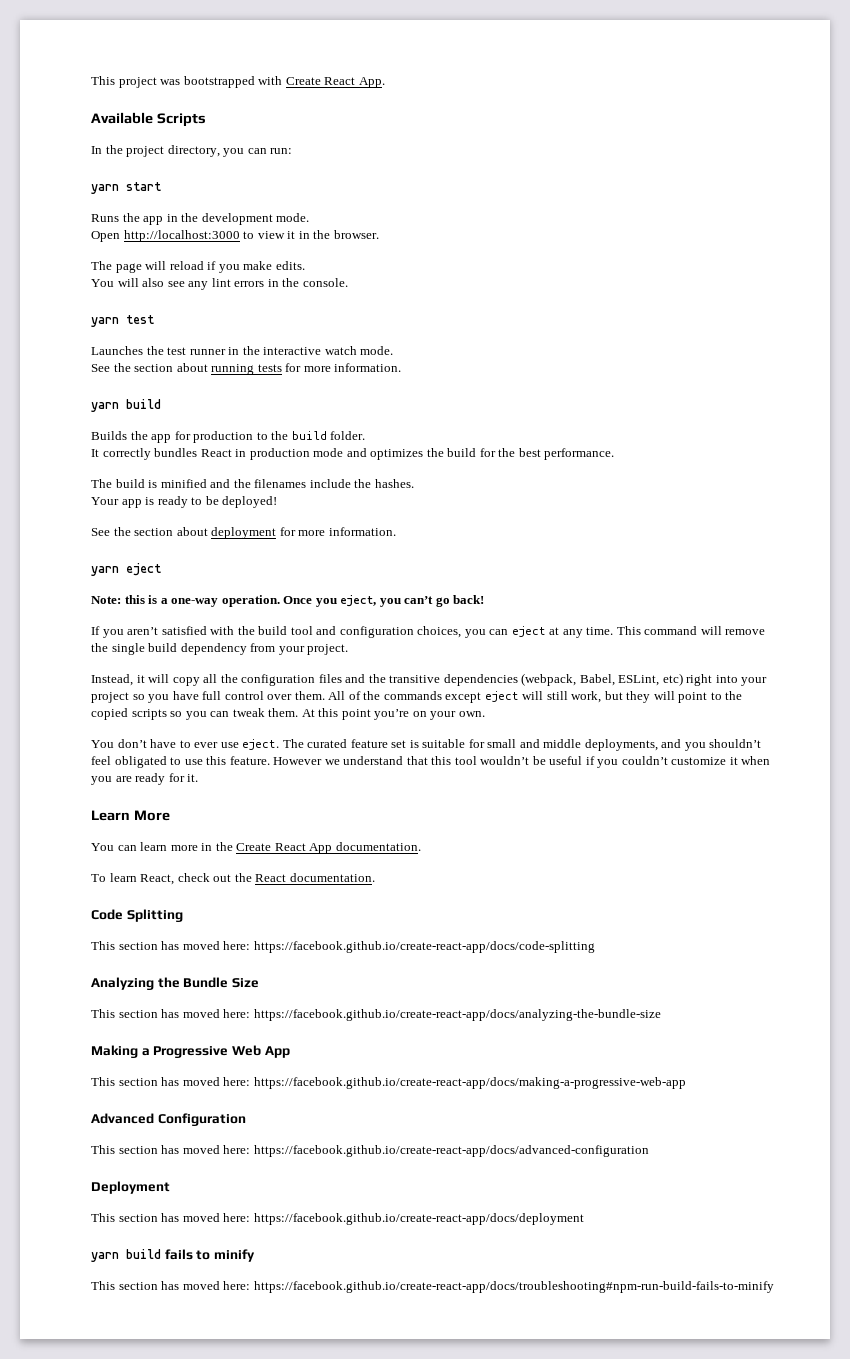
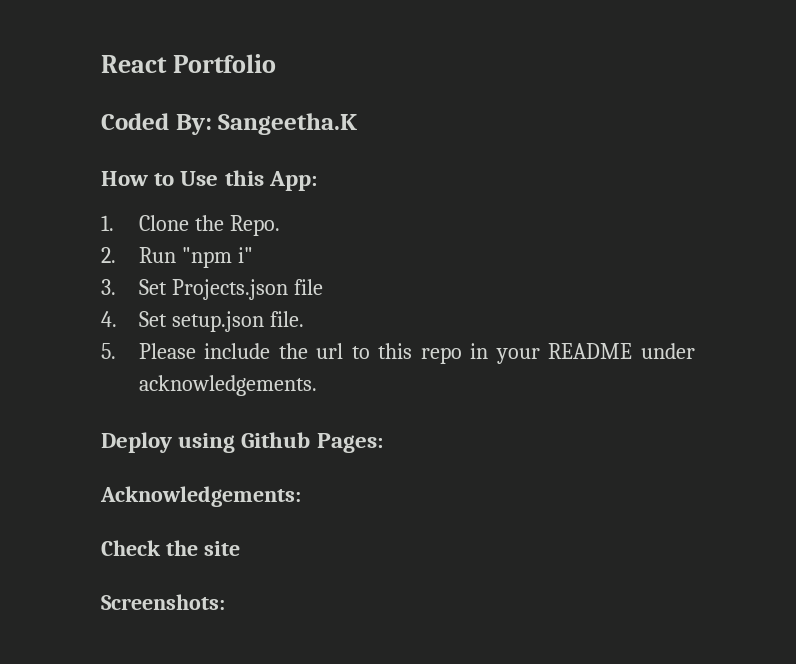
- This project was bootstrapped with Create React App.
- Available Scripts
- In the project directory, you can run:
- yarn start
- Runs the app in the development mode.
- Open http://localhost:3000 to view it in the browser.
- The page will reload if you make edits.
- You will also see any lint errors in the console.
- yarn test
- Launches the test runner in the interactive watch mode.
- See the section about running tests for more information.
- yarn build
- Builds the app for production to the build folder.
- It correctly bundles React in production mode and optimizes the build for the best performance.
- The build is minified and the filenames include the hashes.
- Your app is ready to be deployed!
- See the section about deployment for more information.
- yarn eject
- Note: this is a one-way operation. Once you eject, you can’t go back!
- If you aren’t satisfied with the build tool and configuration choices, you can eject at any time. This command will remove the single build dependency from your project.
- Instead, it will copy all the configuration files and the transitive dependencies (webpack, Babel, ESLint, etc) right into your project so you have full control over them. All of the commands except eject will still work, but they will point to the copied scripts so you can tweak them. At this point you’re on your own.
- You don’t have to ever use eject. The curated feature set is suitable for small and middle deployments, and you shouldn’t feel obligated to use this feature. However we understand that this tool wouldn’t be useful if you couldn’t customize it when you are ready for it.
- Learn More
- You can learn more in the Create React App documentation.
- To learn React, check out the React documentation.
- Code Splitting
- This section has moved here: https://facebook.github.io/create-react-app/docs/code-splitting
- Analyzing the Bundle Size
- This section has moved here: https://facebook.github.io/create-react-app/docs/analyzing-the-bundle-size
- Making a Progressive Web App
- This section has moved here: https://facebook.github.io/create-react-app/docs/making-a-progressive-web-app
- Advanced Configuration
- This section has moved here: https://facebook.github.io/create-react-app/docs/advanced-configuration
- Deployment
- This section has moved here: https://facebook.github.io/create-react-app/docs/deployment
- yarn build fails to minify
- This section has moved here: https://facebook.github.io/create-react-app/docs/troubleshooting#npm-run-build-fails-to-minify
+ React Portfolio
+ Coded By: Sangeetha.K
+ How to Use this App:
+ 1. Clone the Repo.
+ 2. Run "npm i"
+ 3. Set Projects.json file
+ 4. Set setup.json file.
+ 5. Please include the url to this repo in your README under acknowledgements.
+ Deploy using Github Pages:
+ Acknowledgements:
+ Check the site
+ Screenshots:

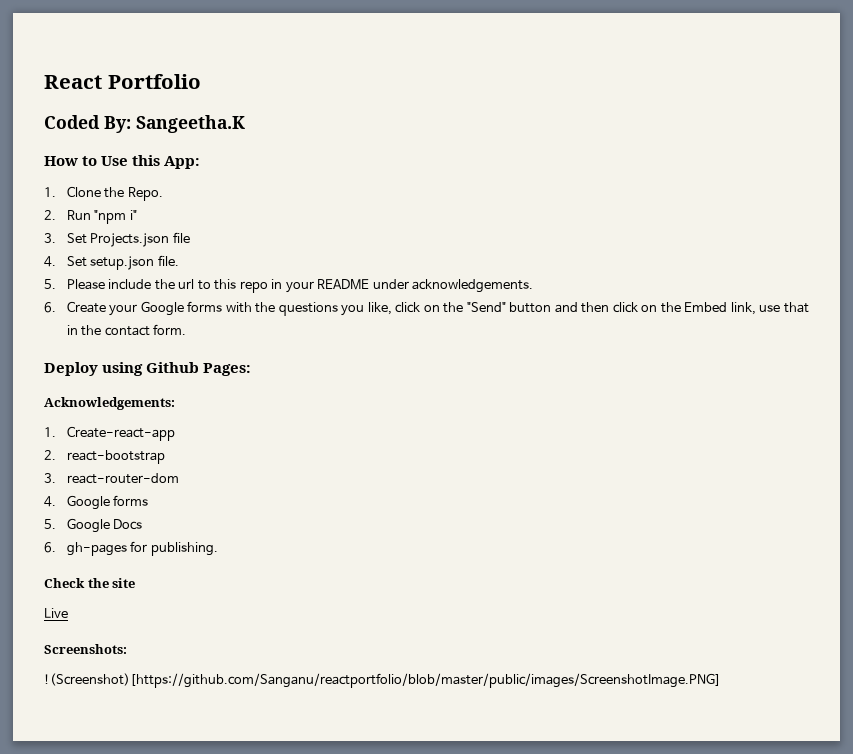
+ 6. Create your Google forms with the questions you like, click on the "Send" button and then click on the Embed link, use that in the contact form.
+ 1. Create-react-app
+ 2. react-bootstrap
+ 3. react-router-dom
+ 4. Google forms
+ 5. Google Docs
+ 6. gh-pages for publishing.
+ Live
+ !(Screenshot)[https://github.com/Sanganu/reactportfolio/blob/master/public/images/ScreenshotImage.PNG]

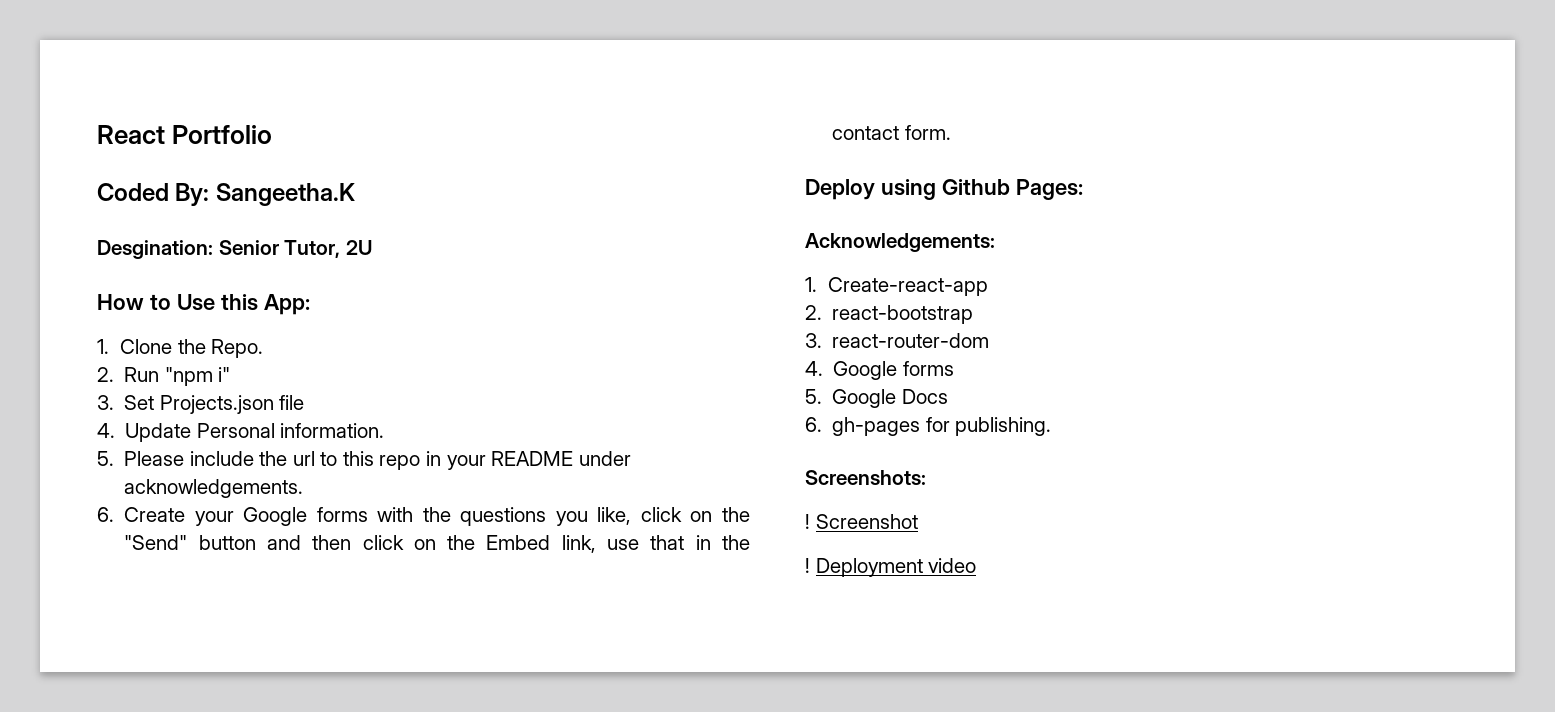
+ Desgination: Senior Tutor, 2U
- 4. Set setup.json file.
+ 4. Update Personal information.
- Check the site
- Live
  Screenshots:
- !(Screenshot)[https://github.com/Sanganu/reactportfolio/blob/master/public/images/ScreenshotImage.PNG]
+ ! Screenshot
+ ! Deployment video

